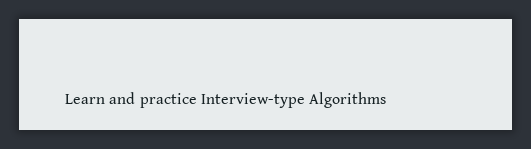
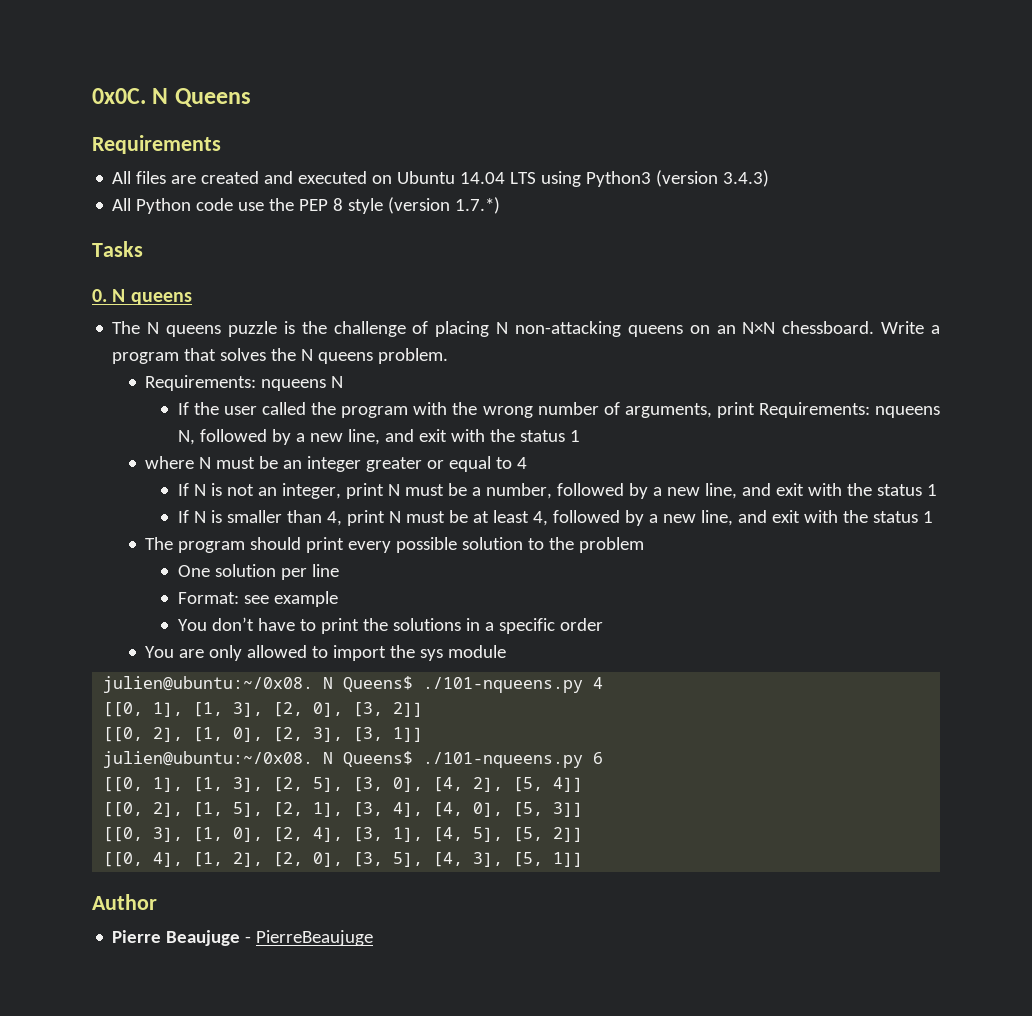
- Learn and practice Interview-type Algorithms
+ 0x0C. N Queens
+ Requirements
+ All files are created and executed on Ubuntu 14.04 LTS using Python3 (version 3.4.3)
+ All Python code use the PEP 8 style (version 1.7.*)
+ Tasks
+ 0. N queens
+ The N queens puzzle is the challenge of placing N non-attacking queens on an N×N chessboard. Write a program that solves the N queens problem.
+ Requirements: nqueens N
+ If the user called the program with the wrong number of arguments, print Requirements: nqueens N, followed by a new line, and exit with the status 1
+ where N must be an integer greater or equal to 4
+ If N is not an integer, print N must be a number, followed by a new line, and exit with the status 1
+ If N is smaller than 4, print N must be at least 4, followed by a new line, and exit with the status 1
+ The program should print every possible solution to the problem
+ One solution per line
+ Format: see example
+ You don’t have to print the solutions in a specific order
+ You are only allowed to import the sys module
+ julien@ubuntu:~/0x08. N Queens$ ./101-nqueens.py 4
+ [[0, 1], [1, 3], [2, 0], [3, 2]]
+ [[0, 2], [1, 0], [2, 3], [3, 1]]
+ julien@ubuntu:~/0x08. N Queens$ ./101-nqueens.py 6
+ [[0, 1], [1, 3], [2, 5], [3, 0], [4, 2], [5, 4]]
+ [[0, 2], [1, 5], [2, 1], [3, 4], [4, 0], [5, 3]]
+ [[0, 3], [1, 0], [2, 4], [3, 1], [4, 5], [5, 2]]
+ [[0, 4], [1, 2], [2, 0], [3, 5], [4, 3], [5, 1]]
+ Author
+ Pierre Beaujuge - PierreBeaujuge

